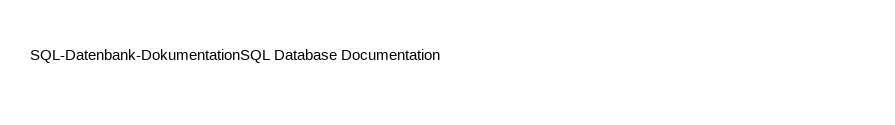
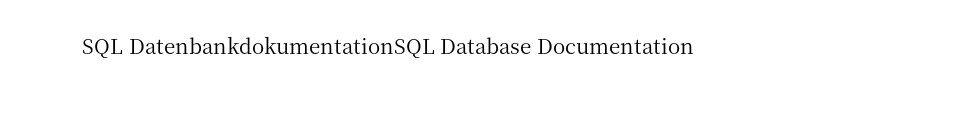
- SQL-Datenbank-DokumentationSQL Database Documentation
+ SQL DatenbankdokumentationSQL Database Documentation

